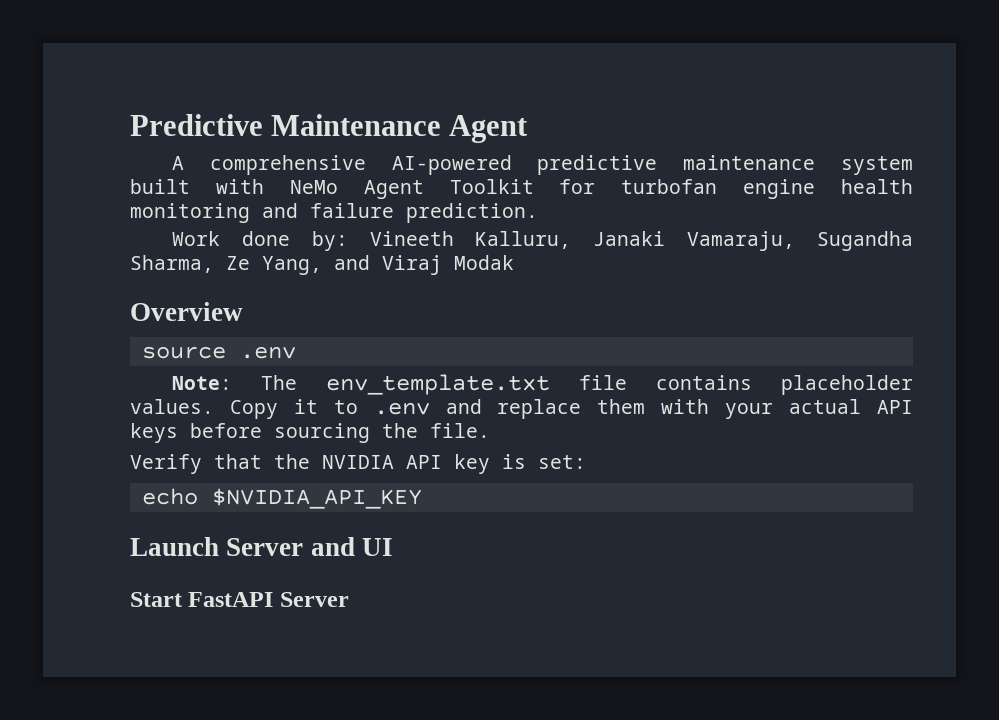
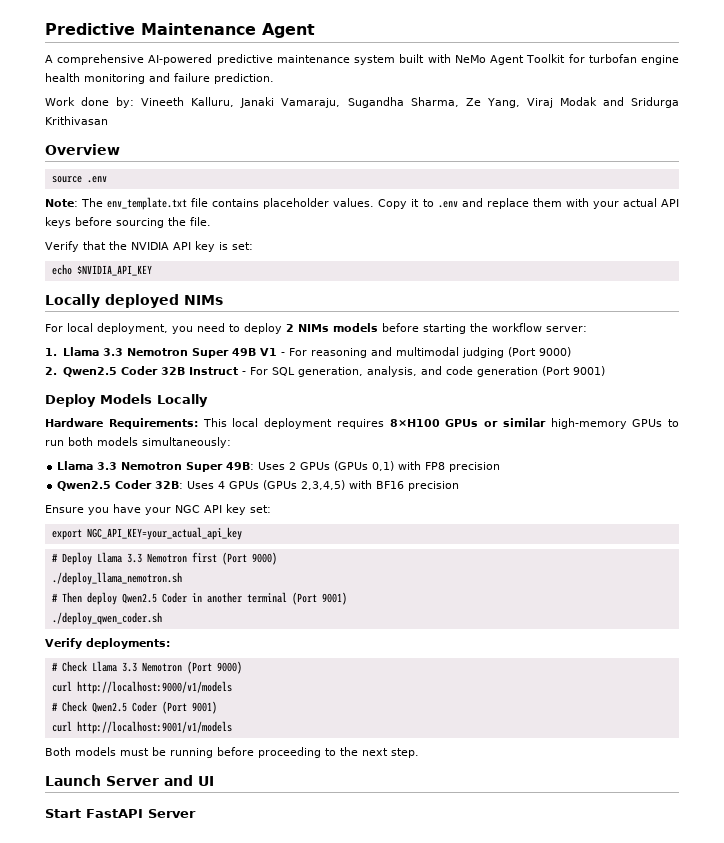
- Work done by: Vineeth Kalluru, Janaki Vamaraju, Sugandha Sharma, Ze Yang, and Viraj Modak
+ Work done by: Vineeth Kalluru, Janaki Vamaraju, Sugandha Sharma, Ze Yang, Viraj Modak and Sridurga Krithivasan
+ Locally deployed NIMs
+ For local deployment, you need to deploy 2 NIMs models before starting the workflow server:
+ 1. Llama 3.3 Nemotron Super 49B V1 - For reasoning and multimodal judging (Port 9000)
+ 2. Qwen2.5 Coder 32B Instruct - For SQL generation, analysis, and code generation (Port 9001)
+ Deploy Models Locally
+ Hardware Requirements: This local deployment requires 8×H100 GPUs or similar high-memory GPUs to run both models simultaneously:
+ Llama 3.3 Nemotron Super 49B: Uses 2 GPUs (GPUs 0,1) with FP8 precision
+ Qwen2.5 Coder 32B: Uses 4 GPUs (GPUs 2,3,4,5) with BF16 precision
+ Ensure you have your NGC API key set:
+ export NGC_API_KEY=your_actual_api_key
+ # Deploy Llama 3.3 Nemotron first (Port 9000)
+ ./deploy_llama_nemotron.sh
+ # Then deploy Qwen2.5 Coder in another terminal (Port 9001)
+ ./deploy_qwen_coder.sh
+ Verify deployments:
+ # Check Llama 3.3 Nemotron (Port 9000)
+ curl http://localhost:9000/v1/models
+ # Check Qwen2.5 Coder (Port 9001)
+ curl http://localhost:9001/v1/models
+ Both models must be running before proceeding to the next step.

